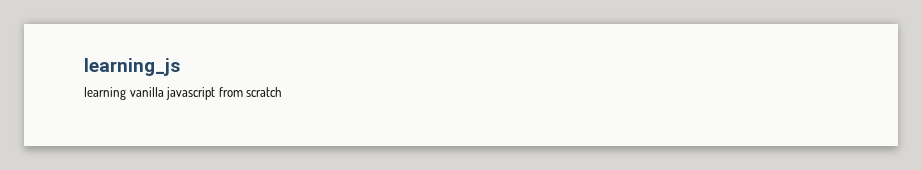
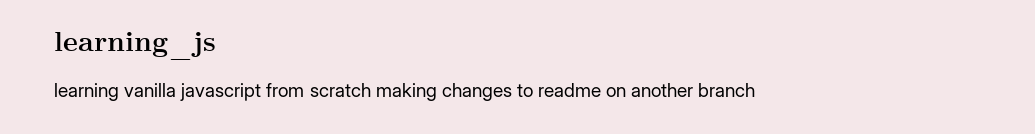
- learning vanilla javascript from scratch
+ learning vanilla javascript from scratch making changes to readme on another branch

